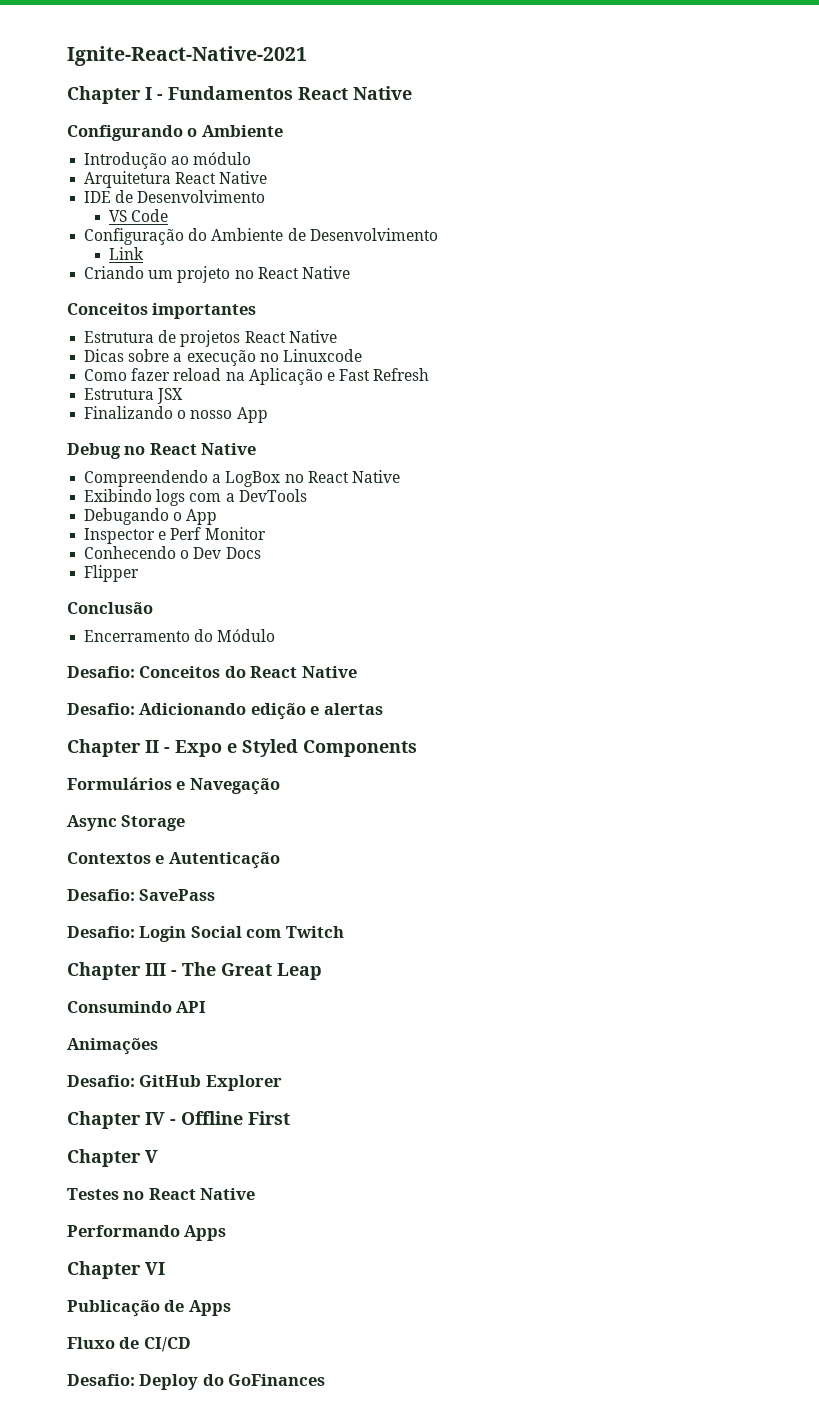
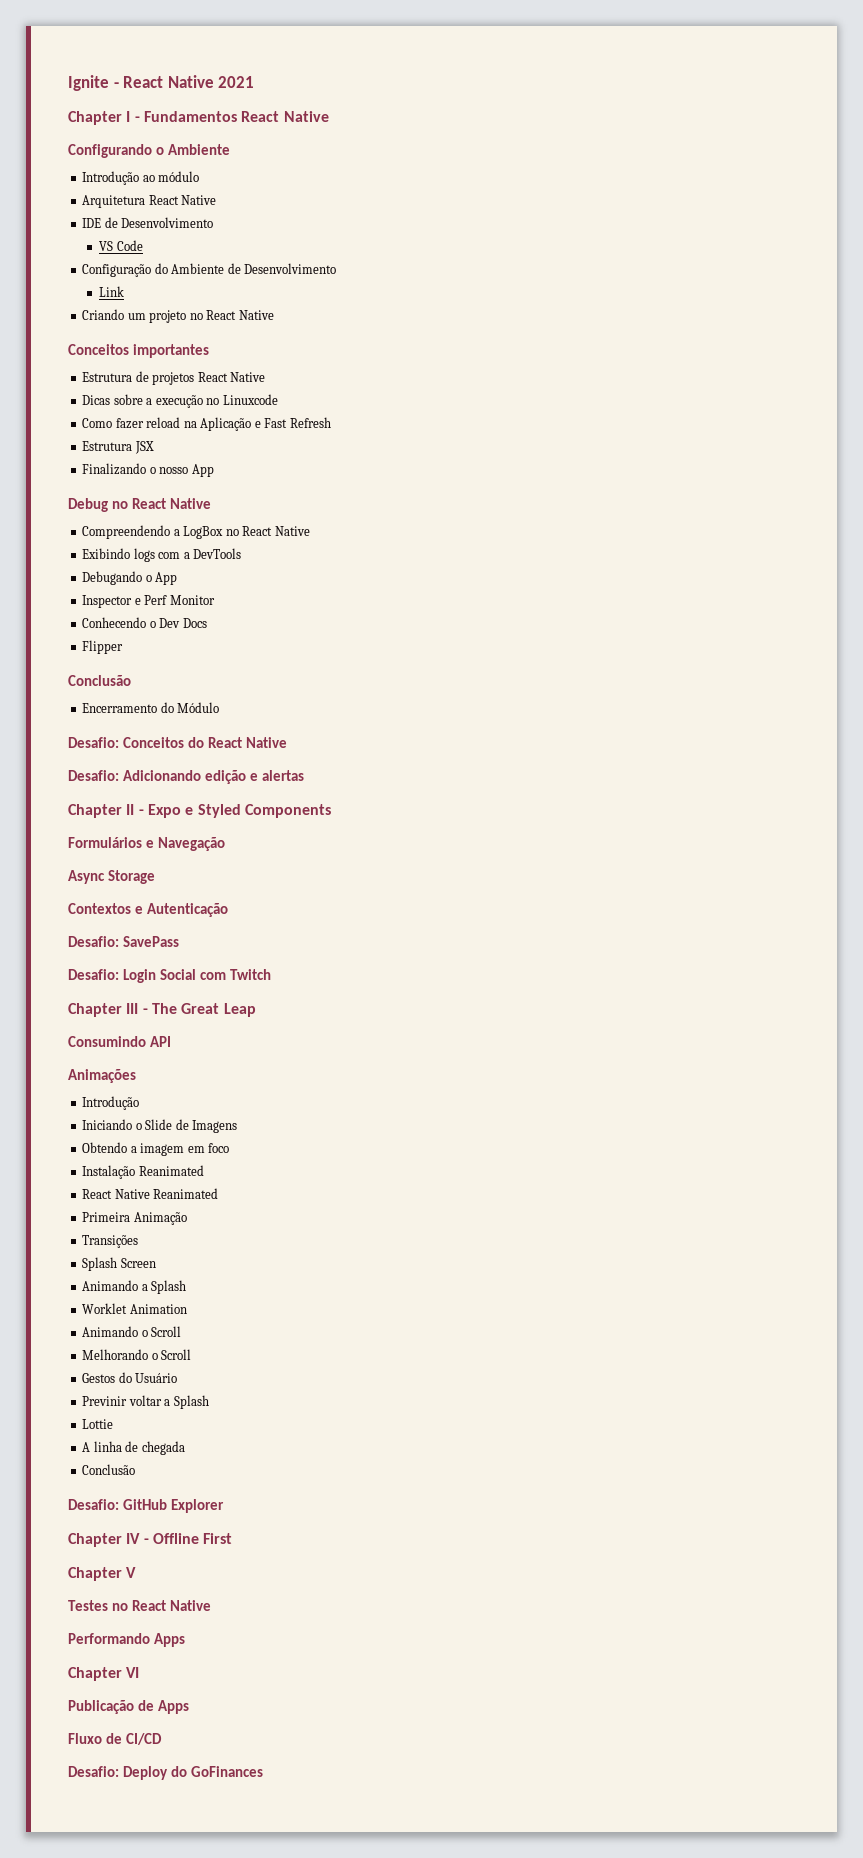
- Ignite-React-Native-2021
+ Ignite - React Native 2021
  Animações
+ Introdução
+ Iniciando o Slide de Imagens
+ Obtendo a imagem em foco
+ Instalação Reanimated
+ React Native Reanimated
+ Primeira Animação
+ Transições
+ Splash Screen
+ Animando a Splash
+ Worklet Animation
+ Animando o Scroll
+ Melhorando o Scroll
+ Gestos do Usuário
+ Previnir voltar a Splash
+ Lottie
+ A linha de chegada
+ Conclusão

